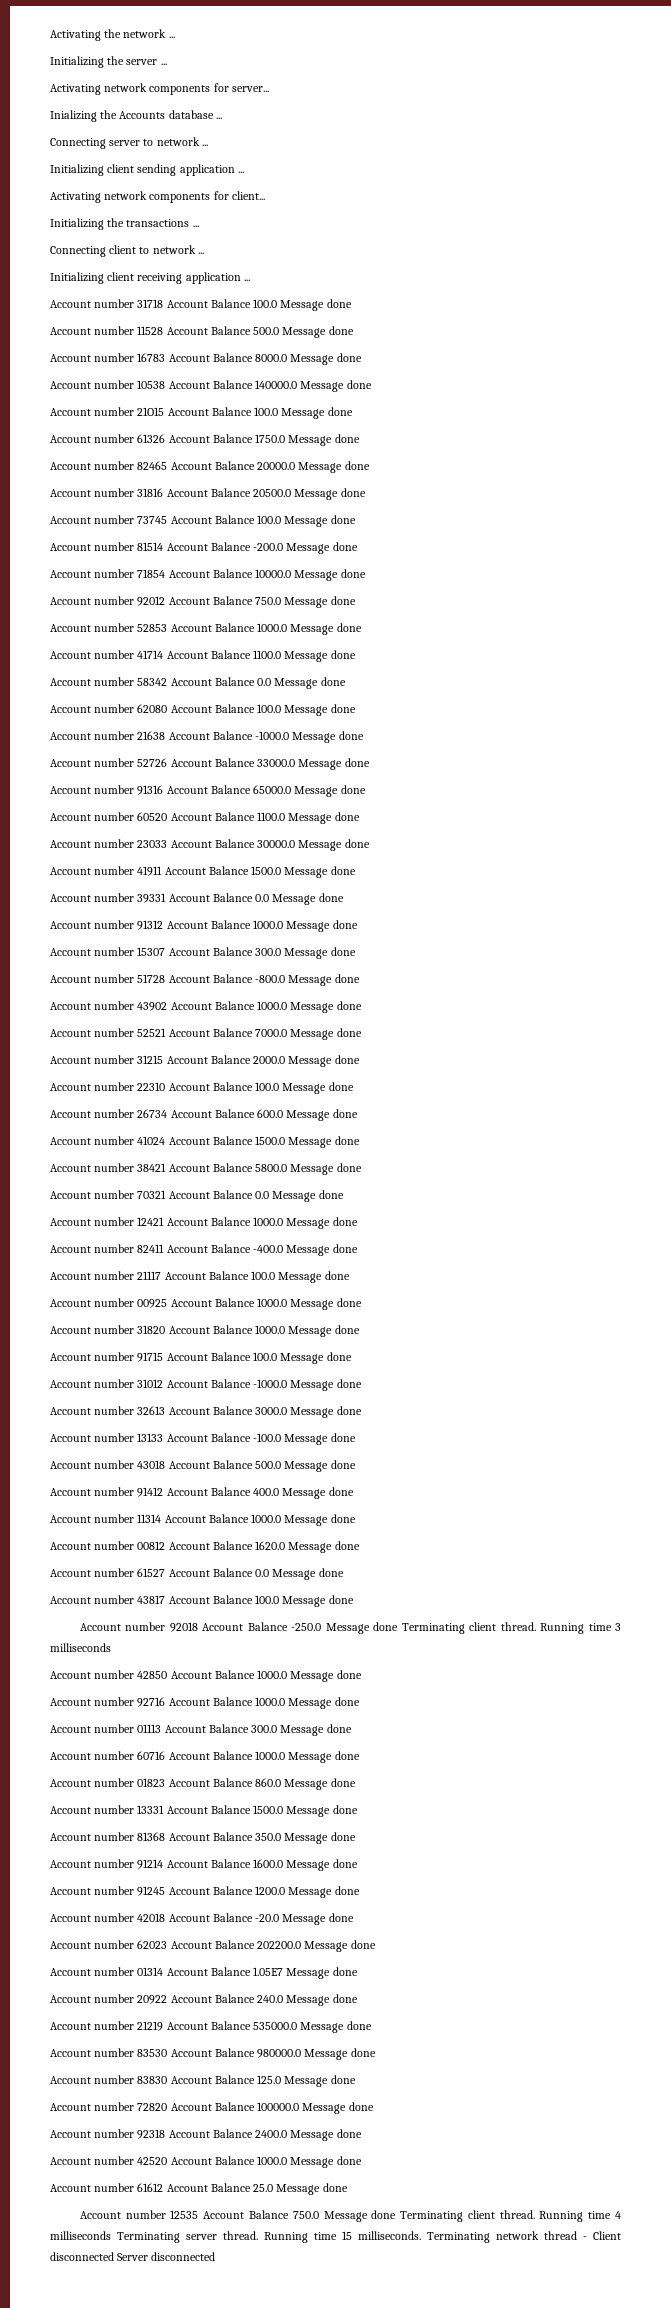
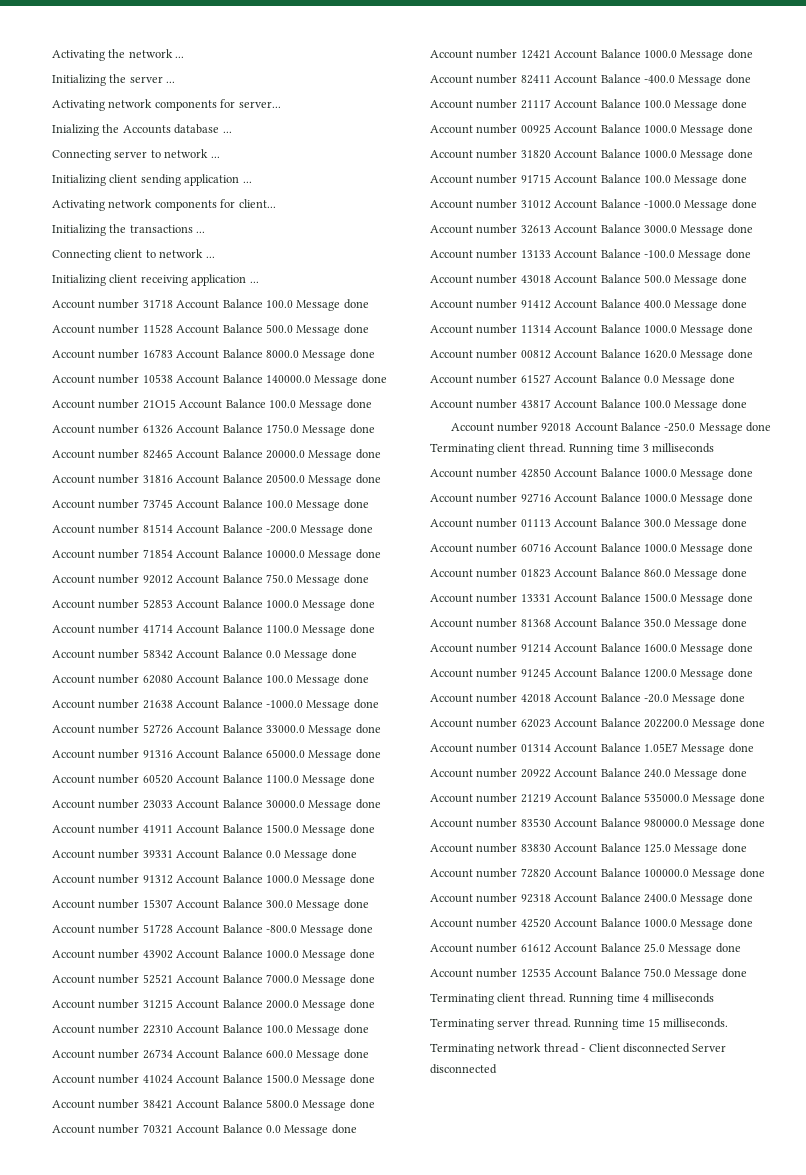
- Account number 12535 Account Balance 750.0 Message done Terminating client thread.
+ Account number 12535 Account Balance 750.0 Message done
+ Terminating client thread.
- Running time 4 milliseconds Terminating server thread.
+ Running time 4 milliseconds
+ Terminating server thread.
- Running time 15 milliseconds. Terminating network thread - Client disconnected Server disconnected
+ Running time 15 milliseconds.
+ Terminating network thread - Client disconnected Server disconnected

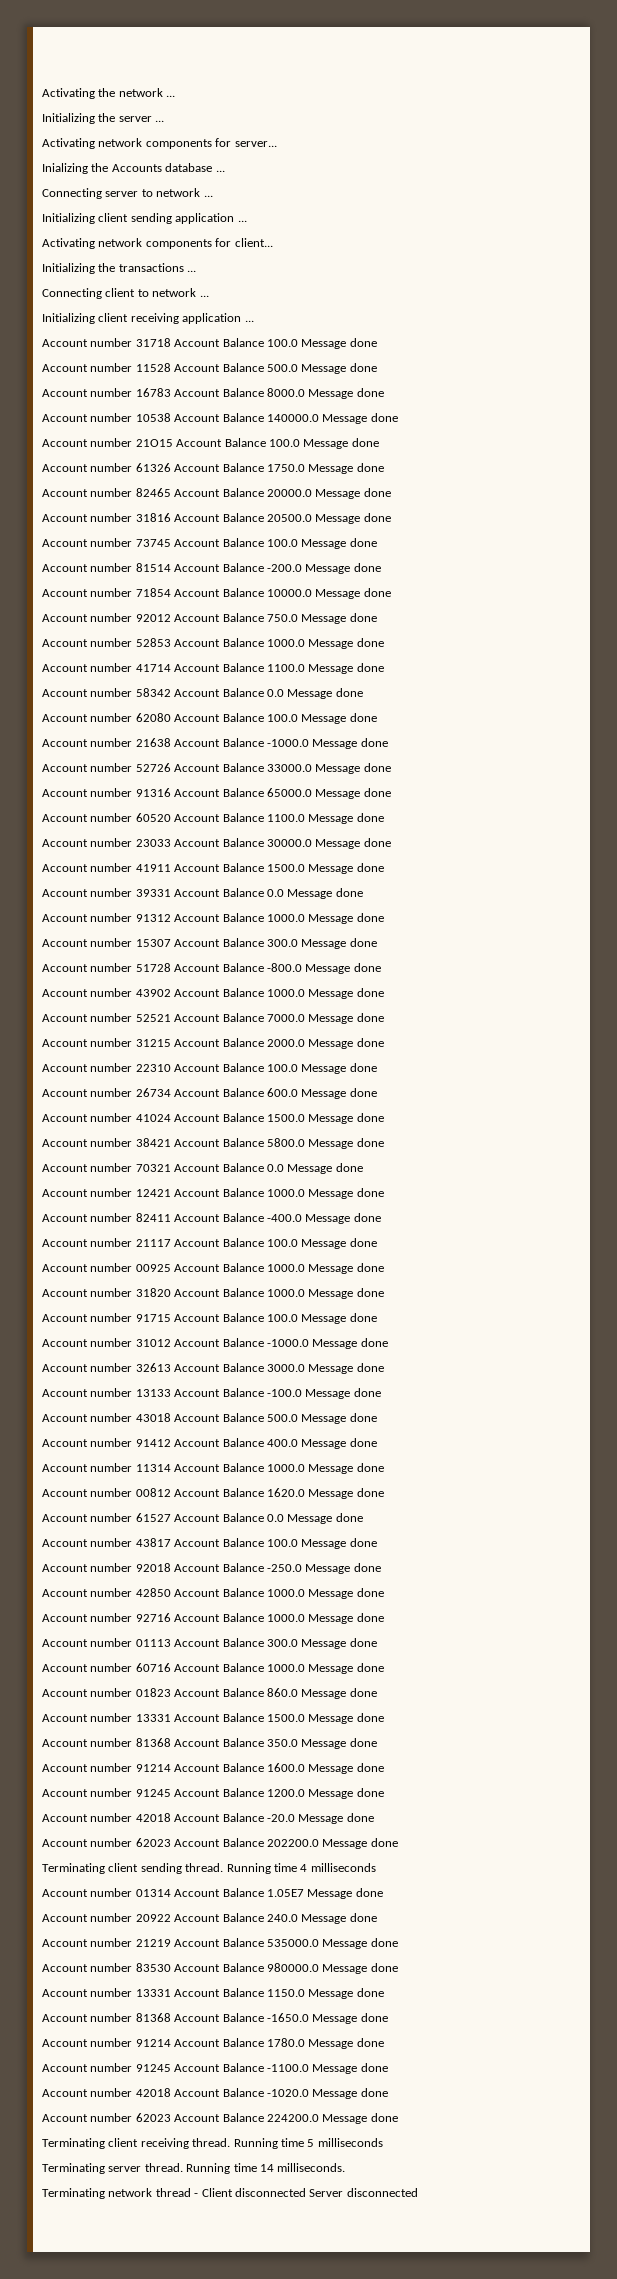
- Account number 92018 Account Balance -250.0 Message done Terminating client thread. Running time 3 milliseconds
+ Account number 92018 Account Balance -250.0 Message done
+ Terminating client sending thread. Running time 4 milliseconds
- Account number 83830 Account Balance 125.0 Message done
- Account number 72820 Account Balance 100000.0 Message done
- Account number 92318 Account Balance 2400.0 Message done
- Account number 42520 Account Balance 1000.0 Message done
- Account number 61612 Account Balance 25.0 Message done
- Account number 12535 Account Balance 750.0 Message done
- Terminating client thread. Running time 4 milliseconds
+ Account number 13331 Account Balance 1150.0 Message done
+ Account number 81368 Account Balance -1650.0 Message done
+ Account number 91214 Account Balance 1780.0 Message done
+ Account number 91245 Account Balance -1100.0 Message done
+ Account number 42018 Account Balance -1020.0 Message done
+ Account number 62023 Account Balance 224200.0 Message done
+ Terminating client receiving thread. Running time 5 milliseconds
- Running time 15 milliseconds.
+ Running time 14 milliseconds.

